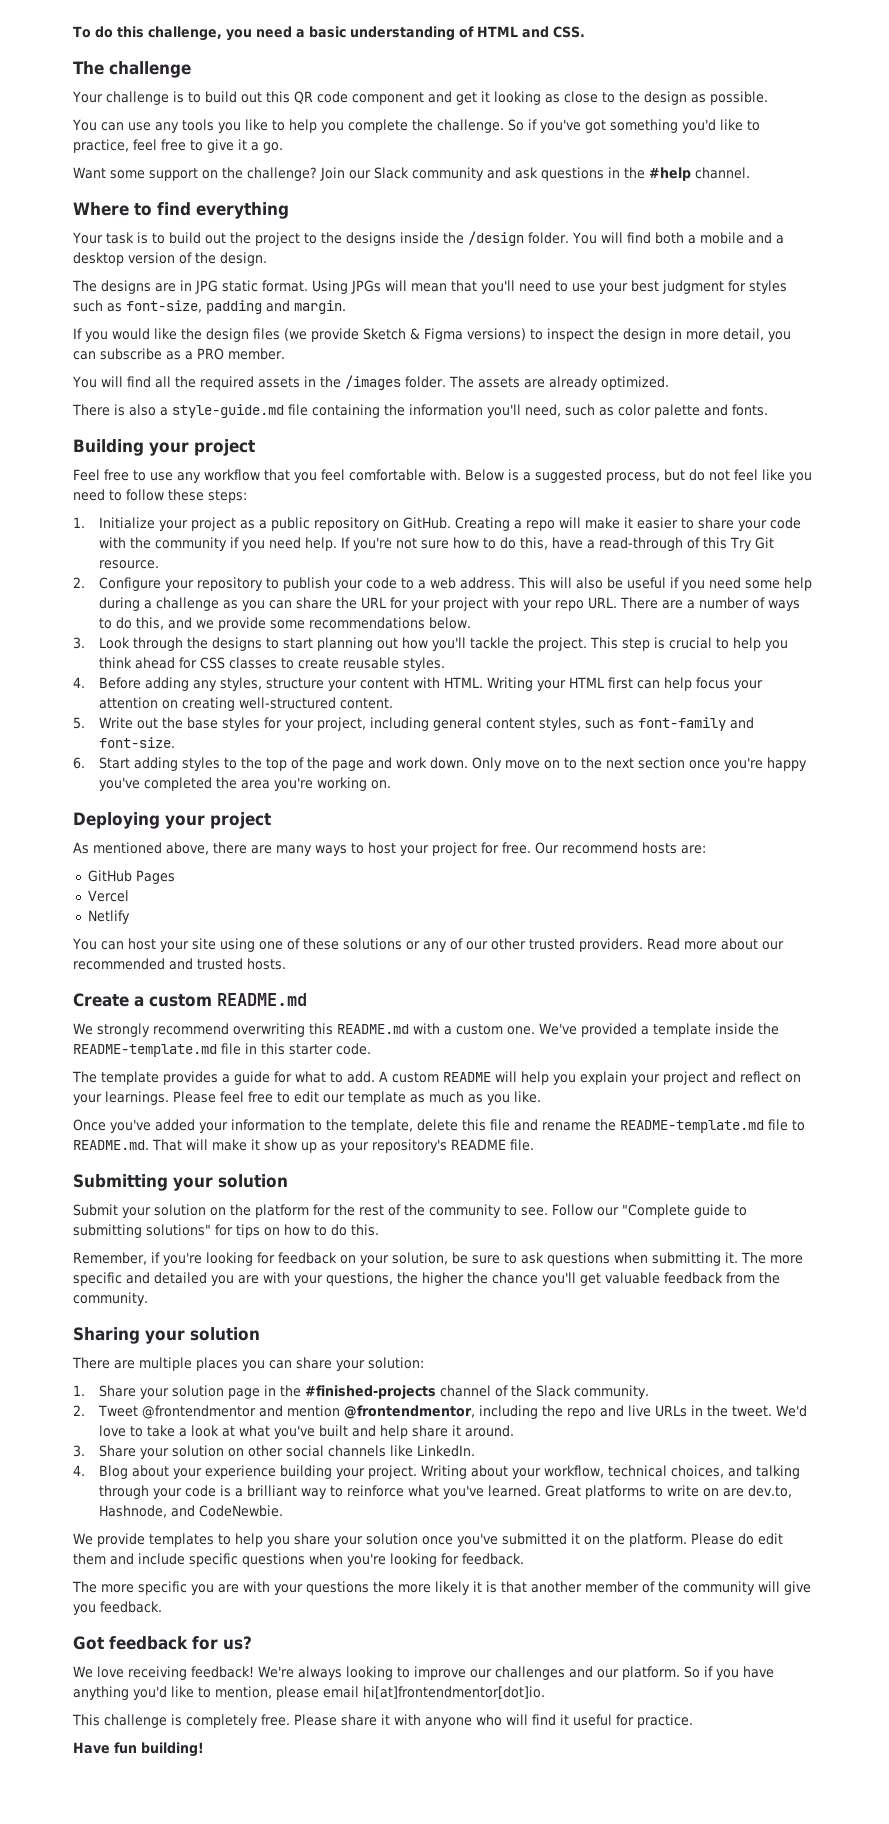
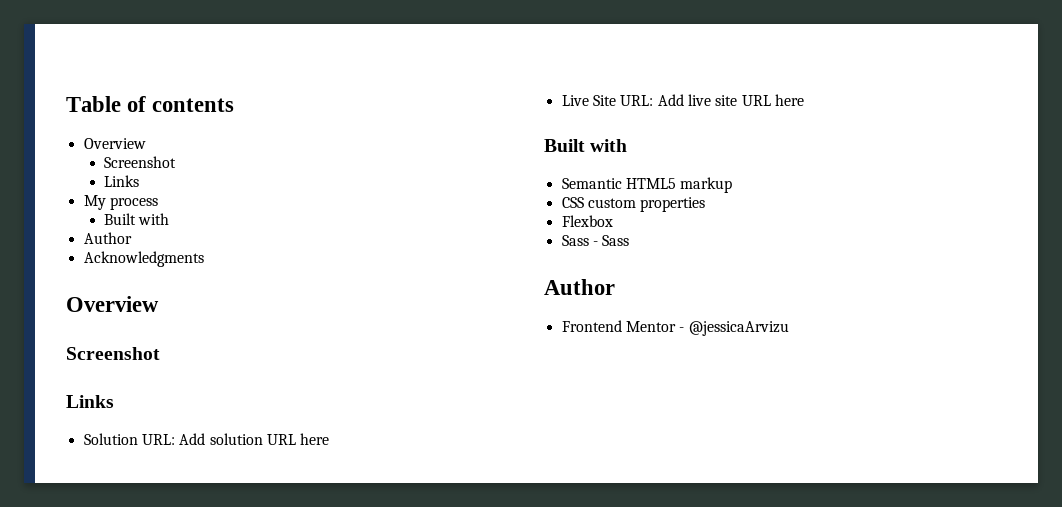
- To do this challenge, you need a basic understanding of HTML and CSS.
- The challenge
- Your challenge is to build out this QR code component and get it looking as close to the design as possible.
- You can use any tools you like to help you complete the challenge. So if you've got something you'd like to practice, feel free to give it a go.
- Want some support on the challenge? Join our Slack community and ask questions in the #help channel.
- Where to find everything
- Your task is to build out the project to the designs inside the /design folder. You will find both a mobile and a desktop version of the design.
- The designs are in JPG static format. Using JPGs will mean that you'll need to use your best judgment for styles such as font-size, padding and margin.
- If you would like the design files (we provide Sketch & Figma versions) to inspect the design in more detail, you can subscribe as a PRO member.
- You will find all the required assets in the /images folder. The assets are already optimized.
- There is also a style-guide.md file containing the information you'll need, such as color palette and fonts.
- Building your project
- Feel free to use any workflow that you feel comfortable with. Below is a suggested process, but do not feel like you need to follow these steps:
- 1. Initialize your project as a public repository on GitHub. Creating a repo will make it easier to share your code with the community if you need help. If you're not sure how to do this, have a read-through of this Try Git resource.
- 2. Configure your repository to publish your code to a web address. This will also be useful if you need some help during a challenge as you can share the URL for your project with your repo URL. There are a number of ways to do this, and we provide some recommendations below.
- 3. Look through the designs to start planning out how you'll tackle the project. This step is crucial to help you think ahead for CSS classes to create reusable styles.
- 4. Before adding any styles, structure your content with HTML. Writing your HTML first can help focus your attention on creating well-structured content.
- 5. Write out the base styles for your project, including general content styles, such as font-family and font-size.
- 6. Start adding styles to the top of the page and work down. Only move on to the next section once you're happy you've completed the area you're working on.
- Deploying your project
- As mentioned above, there are many ways to host your project for free. Our recommend hosts are:
- GitHub Pages
- Vercel
- Netlify
- You can host your site using one of these solutions or any of our other trusted providers. Read more about our recommended and trusted hosts.
- Create a custom README.md
- We strongly recommend overwriting this README.md with a custom one. We've provided a template inside the README-template.md file in this starter code.
- The template provides a guide for what to add. A custom README will help you explain your project and reflect on your learnings. Please feel free to edit our template as much as you like.
- Once you've added your information to the template, delete this file and rename the README-template.md file to README.md. That will make it show up as your repository's README file.
- Submitting your solution
- Submit your solution on the platform for the rest of the community to see. Follow our "Complete guide to submitting solutions" for tips on how to do this.
- Remember, if you're looking for feedback on your solution, be sure to ask questions when submitting it. The more specific and detailed you are with your questions, the higher the chance you'll get valuable feedback from the community.
- Sharing your solution
- There are multiple places you can share your solution:
- 1. Share your solution page in the #finished-projects channel of the Slack community.
- 2. Tweet @frontendmentor and mention @frontendmentor, including the repo and live URLs in the tweet. We'd love to take a look at what you've built and help share it around.
- 3. Share your solution on other social channels like LinkedIn.
- 4. Blog about your experience building your project. Writing about your workflow, technical choices, and talking through your code is a brilliant way to reinforce what you've learned. Great platforms to write on are dev.to, Hashnode, and CodeNewbie.
- We provide templates to help you share your solution once you've submitted it on the platform. Please do edit them and include specific questions when you're looking for feedback.
- The more specific you are with your questions the more likely it is that another member of the community will give you feedback.
- Got feedback for us?
- We love receiving feedback! We're always looking to improve our challenges and our platform. So if you have anything you'd like to mention, please email hi[at]frontendmentor[dot]io.
- This challenge is completely free. Please share it with anyone who will find it useful for practice.
- Have fun building!
+ Table of contents
+ Overview
+ Screenshot
+ Links
+ My process
+ Built with
+ Author
+ Acknowledgments
+ Overview
+ Screenshot
+ Links
+ Solution URL: Add solution URL here
+ Live Site URL: Add live site URL here
+ Built with
+ Semantic HTML5 markup
+ CSS custom properties
+ Flexbox
+ Sass - Sass
+ Author
+ Frontend Mentor - @jessicaArvizu

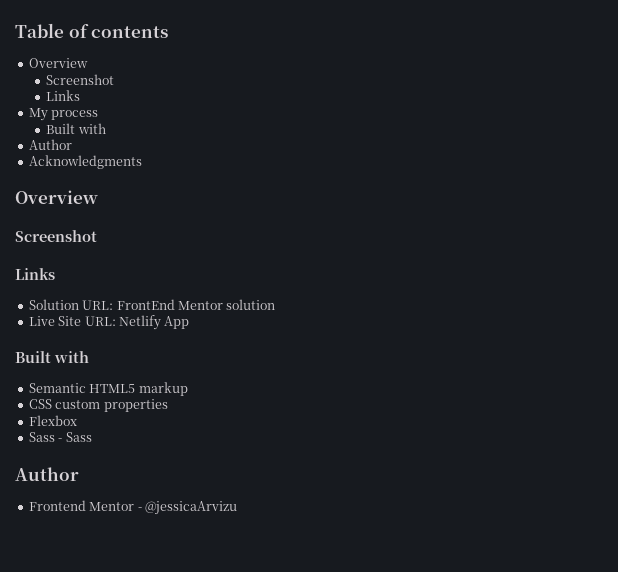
- Solution URL: Add solution URL here
+ Solution URL: FrontEnd Mentor solution
- Live Site URL: Add live site URL here
+ Live Site URL: Netlify App

